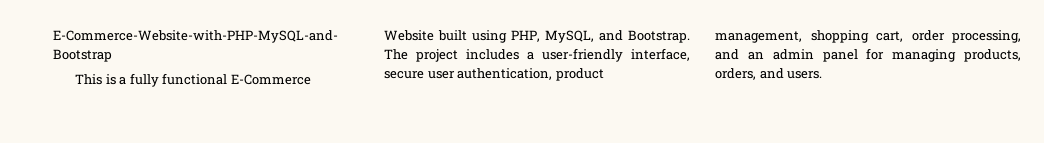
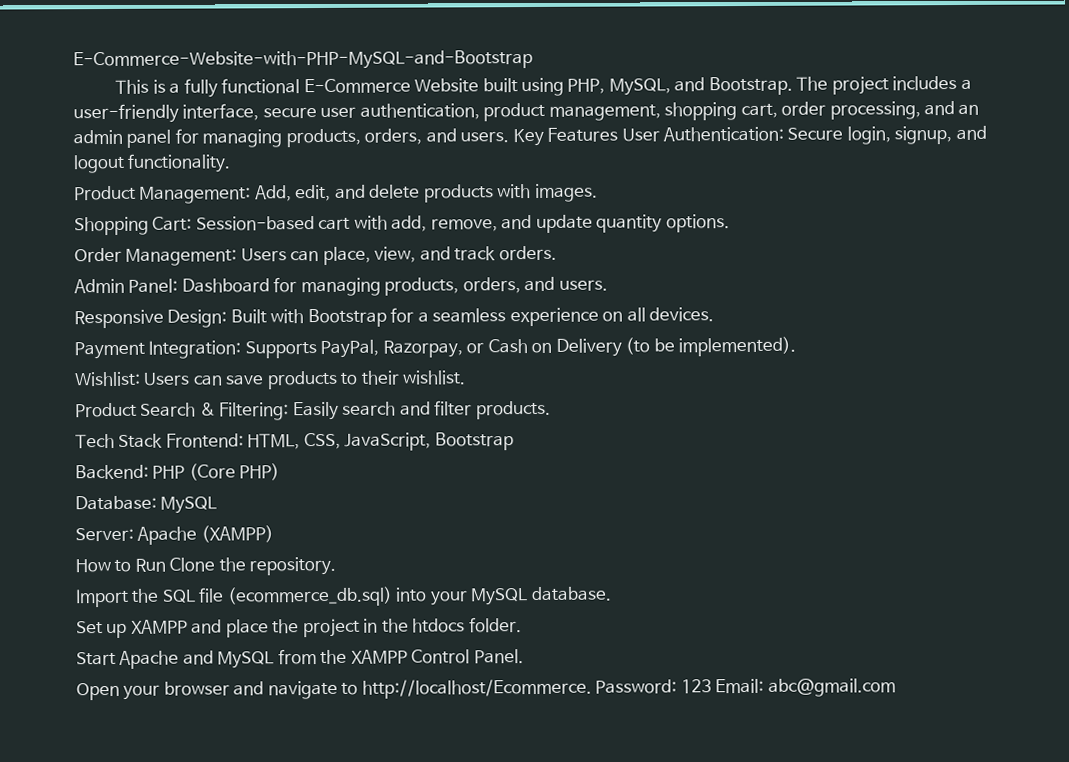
+ Key Features User Authentication: Secure login, signup, and logout functionality.
+ Product Management: Add, edit, and delete products with images.
+ Shopping Cart: Session-based cart with add, remove, and update quantity options.
+ Order Management: Users can place, view, and track orders.
+ Admin Panel: Dashboard for managing products, orders, and users.
+ Responsive Design: Built with Bootstrap for a seamless experience on all devices.
+ Payment Integration: Supports PayPal, Razorpay, or Cash on Delivery (to be implemented).
+ Wishlist: Users can save products to their wishlist.
+ Product Search & Filtering: Easily search and filter products.
+ Tech Stack Frontend: HTML, CSS, JavaScript, Bootstrap
+ Backend: PHP (Core PHP)
+ Database: MySQL
+ Server: Apache (XAMPP)
+ How to Run Clone the repository.
+ Import the SQL file (ecommerce_db.sql) into your MySQL database.
+ Set up XAMPP and place the project in the htdocs folder.
+ Start Apache and MySQL from the XAMPP Control Panel.
+ Open your browser and navigate to http://localhost/Ecommerce. Password: 123 Email: abc@gmail.com

